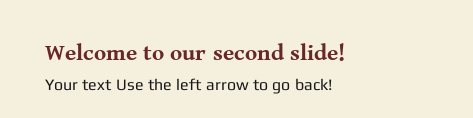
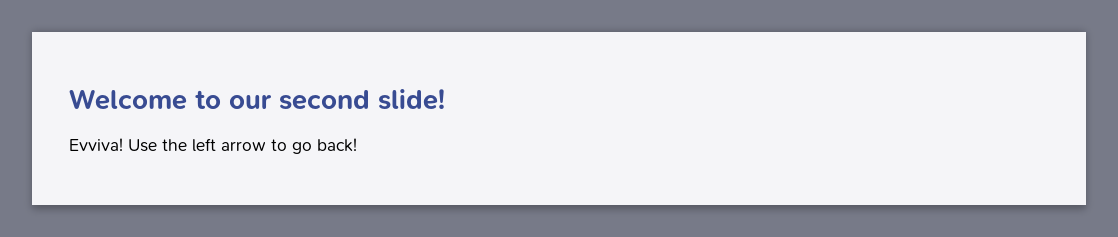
- Your text Use the left arrow to go back!
+ Evviva! Use the left arrow to go back!

